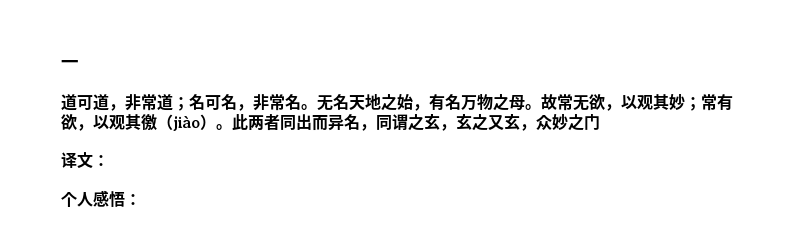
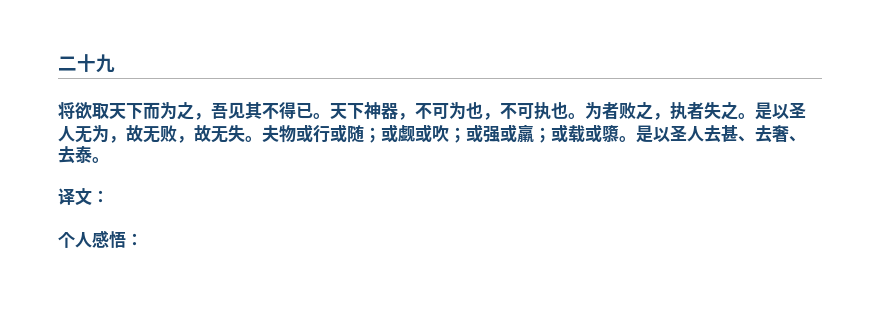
- 一
- 道可道，非常道；名可名，非常名。无名天地之始，有名万物之母。故常无欲，以观其妙；常有欲，以观其徼（jiào）。此两者同出而异名，同谓之玄，玄之又玄，众妙之门
+ 二十九
+ 将欲取天下而为之，吾见其不得已。天下神器，不可为也，不可执也。为者败之，执者失之。是以圣人无为，故无败，故无失。夫物或行或随；或觑或吹；或强或羸；或载或隳。是以圣人去甚、去奢、去泰。

